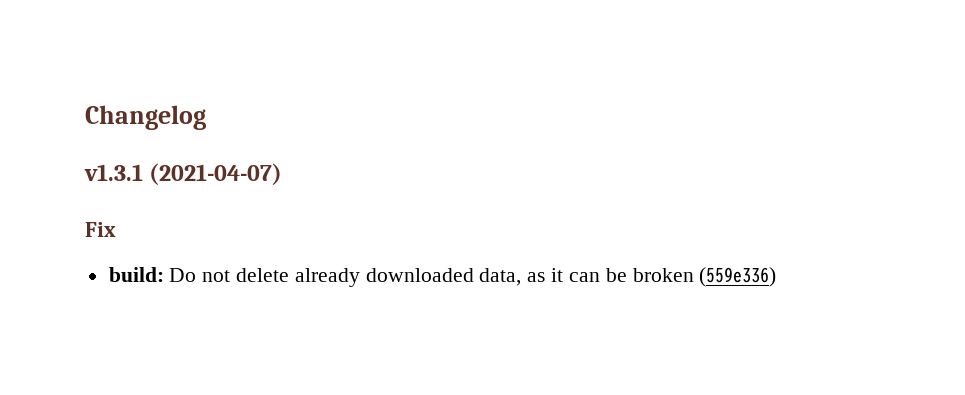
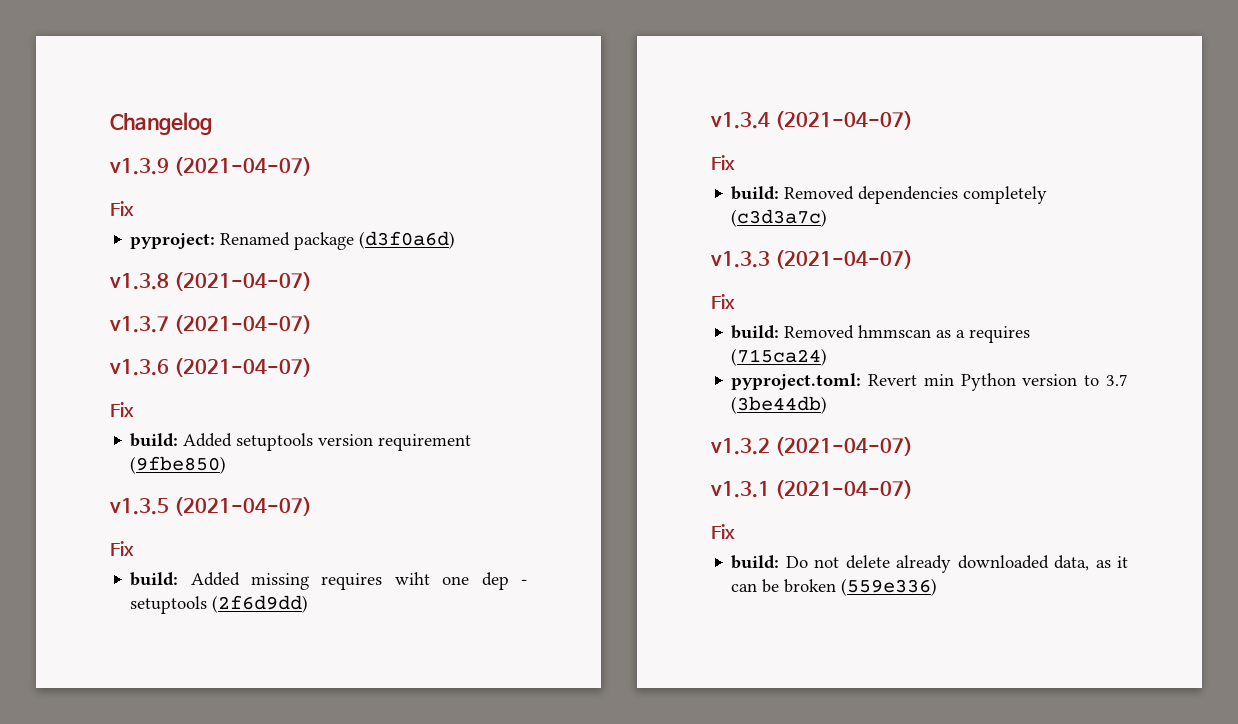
+ v1.3.9 (2021-04-07)
+ Fix
+ pyproject: Renamed package (d3f0a6d)
+ v1.3.8 (2021-04-07)
+ v1.3.7 (2021-04-07)
+ v1.3.6 (2021-04-07)
+ Fix
+ build: Added setuptools version requirement (9fbe850)
+ v1.3.5 (2021-04-07)
+ Fix
+ build: Added missing requires wiht one dep - setuptools (2f6d9dd)
+ v1.3.4 (2021-04-07)
+ Fix
+ build: Removed dependencies completely (c3d3a7c)
+ v1.3.3 (2021-04-07)
+ Fix
+ build: Removed hmmscan as a requires (715ca24)
+ pyproject.toml: Revert min Python version to 3.7 (3be44db)
+ v1.3.2 (2021-04-07)

